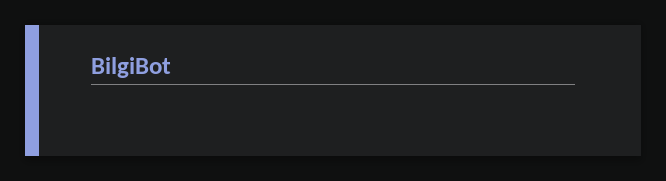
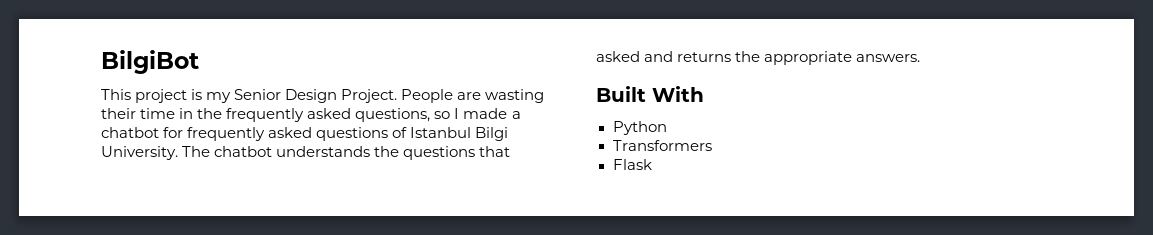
+ This project is my Senior Design Project. People are wasting their time in the frequently asked questions, so I made a chatbot for frequently asked questions of Istanbul Bilgi University. The chatbot understands the questions that asked and returns the appropriate answers.
+ Built With
+ Python
+ Transformers
+ Flask

